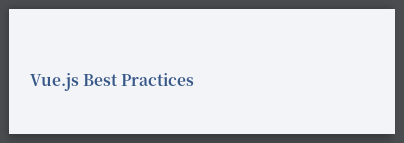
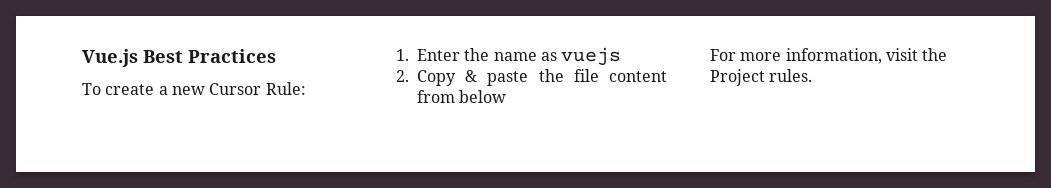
+ To create a new Cursor Rule:
+ 1. Enter the name as vuejs
+ 2. Copy & paste the file content from below
+ For more information, visit the Project rules.

